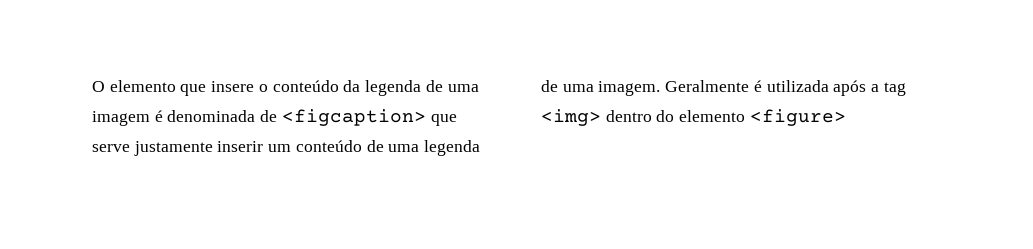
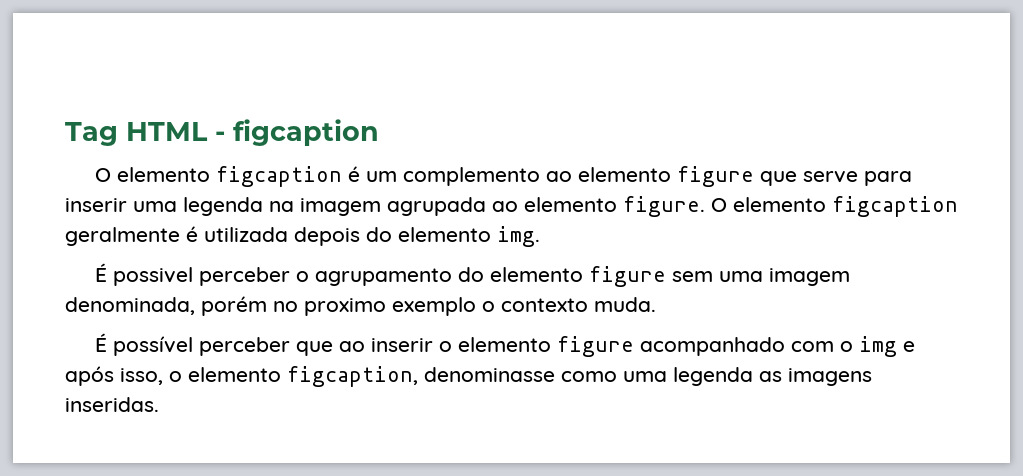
- O elemento que insere o conteúdo da legenda de uma imagem é denominada de <figcaption> que serve justamente inserir um conteúdo de uma legenda de uma imagem. Geralmente é utilizada após a tag <img> dentro do elemento <figure>
+ Tag HTML - figcaption
+ O elemento figcaption é um complemento ao elemento figure que serve para inserir uma legenda na imagem agrupada ao elemento figure. O elemento figcaption geralmente é utilizada depois do elemento img.
+ É possivel perceber o agrupamento do elemento figure sem uma imagem denominada, porém no proximo exemplo o contexto muda.
+ É possível perceber que ao inserir o elemento figure acompanhado com o img e após isso, o elemento figcaption, denominasse como uma legenda as imagens inseridas.

